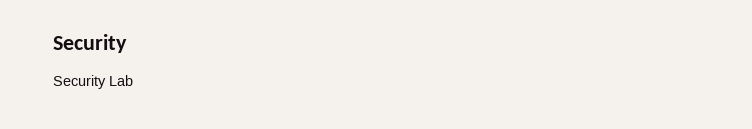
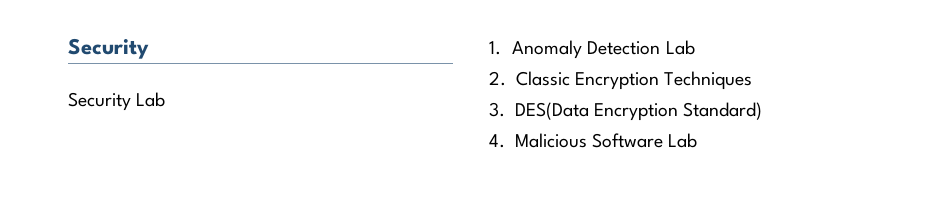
+ 1. Anomaly Detection Lab
+ 2. Classic Encryption Techniques
+ 3. DES(Data Encryption Standard)
+ 4. Malicious Software Lab

